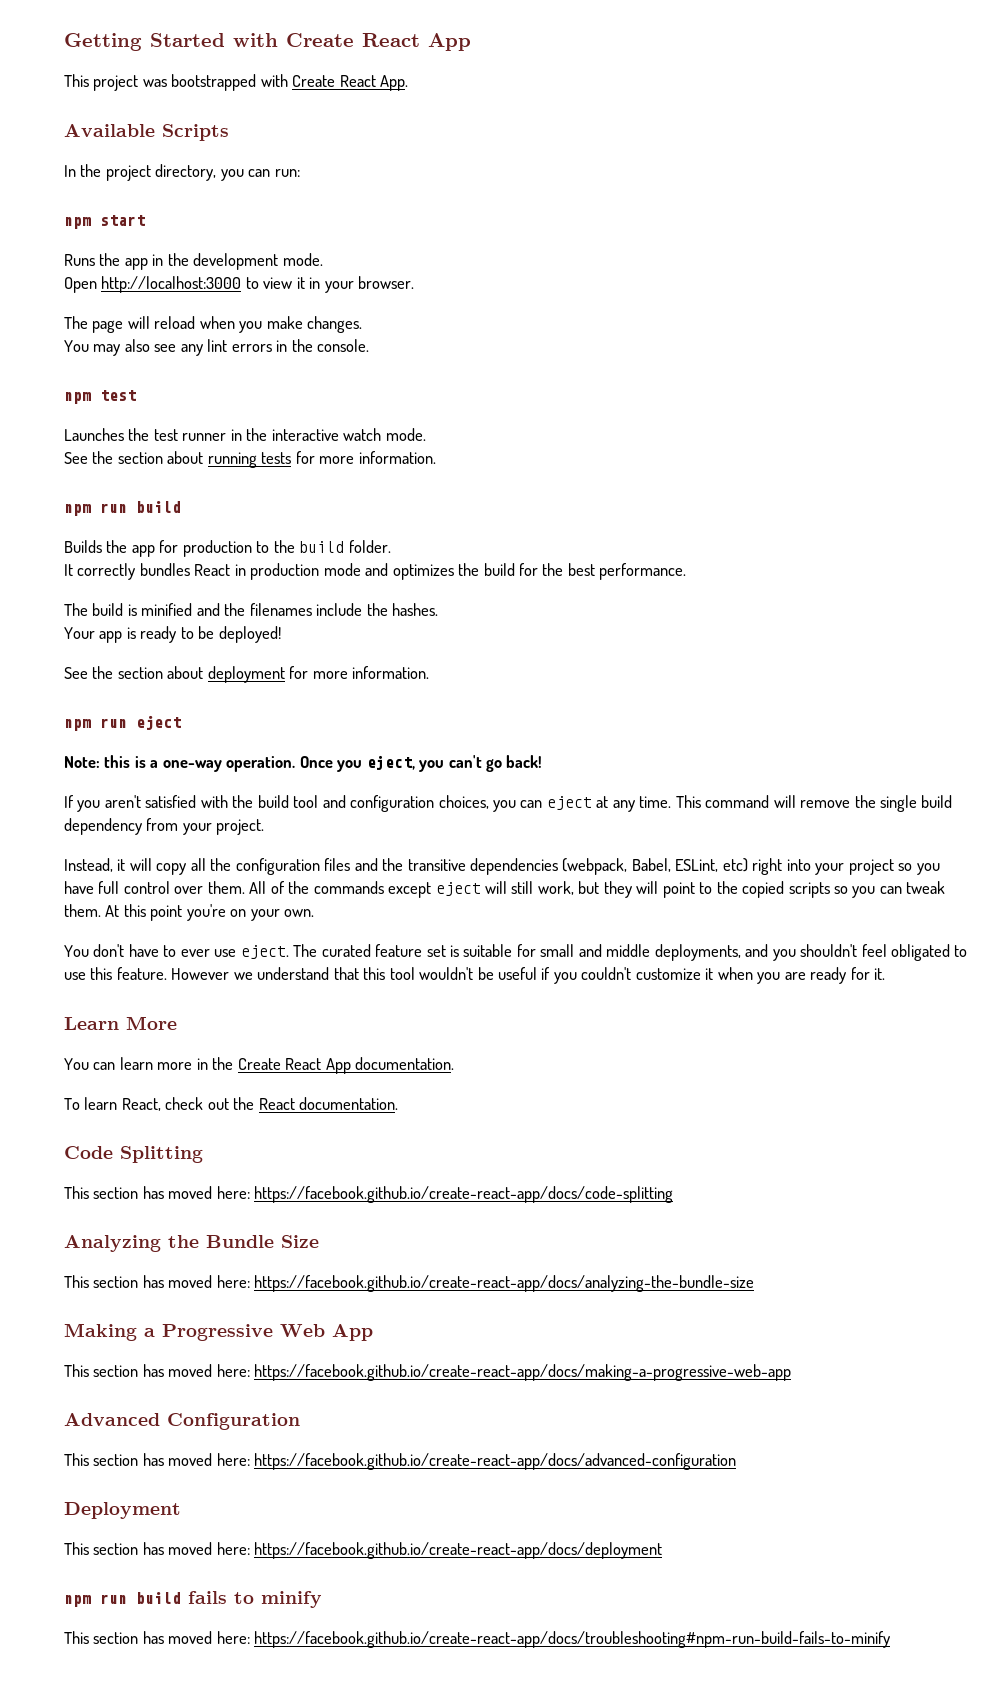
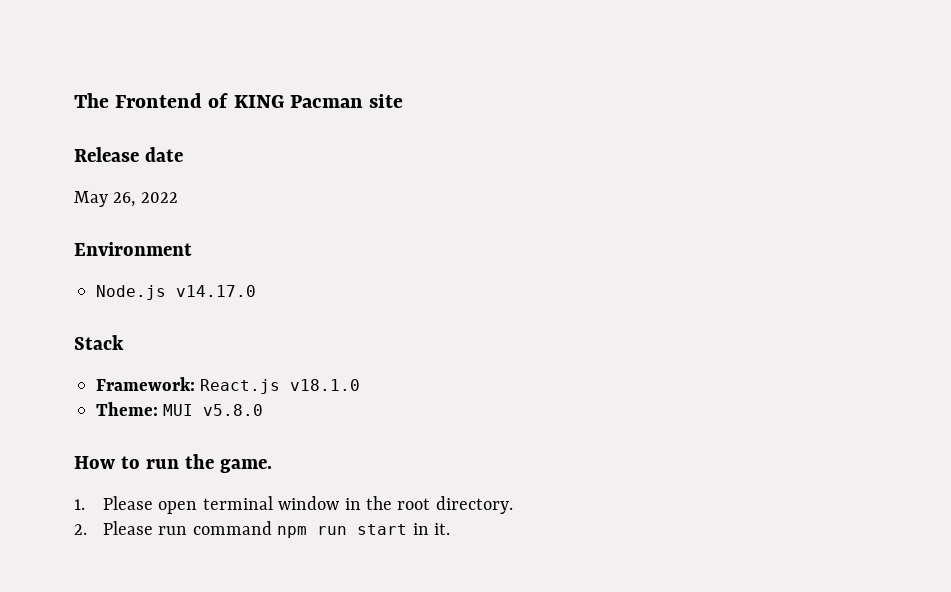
- Getting Started with Create React App
- This project was bootstrapped with Create React App.
- Available Scripts
- In the project directory, you can run:
- npm start
- Runs the app in the development mode.
- Open http://localhost:3000 to view it in your browser.
- The page will reload when you make changes.
- You may also see any lint errors in the console.
- npm test
- Launches the test runner in the interactive watch mode.
- See the section about running tests for more information.
- npm run build
- Builds the app for production to the build folder.
- It correctly bundles React in production mode and optimizes the build for the best performance.
- The build is minified and the filenames include the hashes.
- Your app is ready to be deployed!
- See the section about deployment for more information.
- npm run eject
- Note: this is a one-way operation. Once you eject, you can't go back!
- If you aren't satisfied with the build tool and configuration choices, you can eject at any time. This command will remove the single build dependency from your project.
- Instead, it will copy all the configuration files and the transitive dependencies (webpack, Babel, ESLint, etc) right into your project so you have full control over them. All of the commands except eject will still work, but they will point to the copied scripts so you can tweak them. At this point you're on your own.
- You don't have to ever use eject. The curated feature set is suitable for small and middle deployments, and you shouldn't feel obligated to use this feature. However we understand that this tool wouldn't be useful if you couldn't customize it when you are ready for it.
- Learn More
- You can learn more in the Create React App documentation.
- To learn React, check out the React documentation.
- Code Splitting
- This section has moved here: https://facebook.github.io/create-react-app/docs/code-splitting
- Analyzing the Bundle Size
- This section has moved here: https://facebook.github.io/create-react-app/docs/analyzing-the-bundle-size
- Making a Progressive Web App
- This section has moved here: https://facebook.github.io/create-react-app/docs/making-a-progressive-web-app
- Advanced Configuration
- This section has moved here: https://facebook.github.io/create-react-app/docs/advanced-configuration
- Deployment
- This section has moved here: https://facebook.github.io/create-react-app/docs/deployment
- npm run build fails to minify
- This section has moved here: https://facebook.github.io/create-react-app/docs/troubleshooting#npm-run-build-fails-to-minify
+ The Frontend of KING Pacman site
+ Release date
+ May 26, 2022
+ Environment
+ Node.js v14.17.0
+ Stack
+ Framework: React.js v18.1.0
+ Theme: MUI v5.8.0
+ How to run the game.
+ 1. Please open terminal window in the root directory.
+ 2. Please run command npm run start in it.

